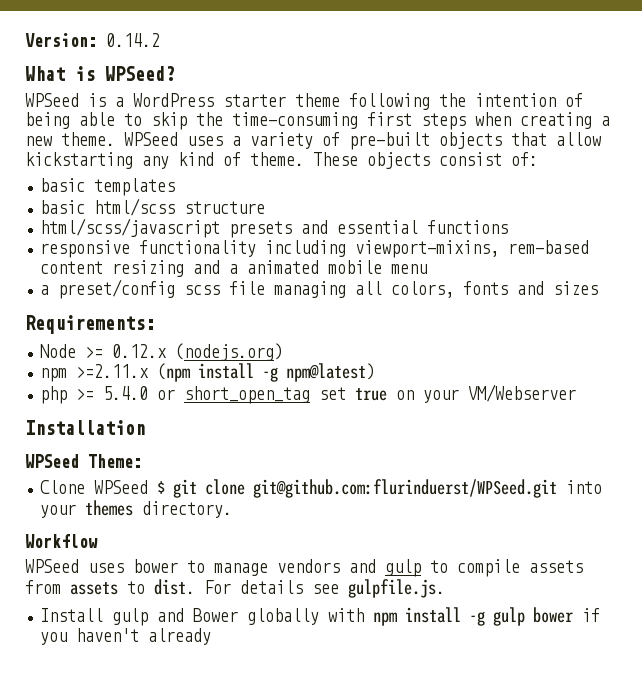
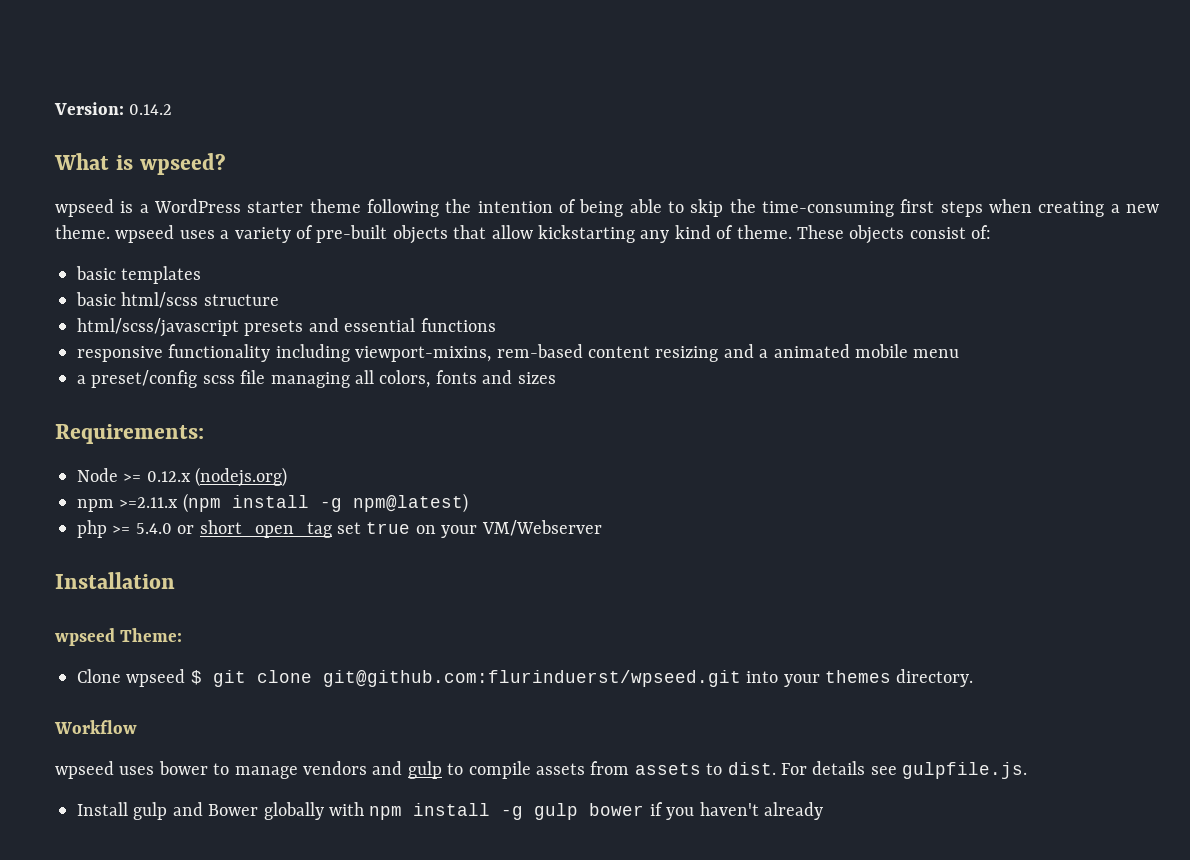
- What is WPSeed?
- WPSeed is a WordPress starter theme following the intention of being able to skip the time-consuming first steps when creating a new theme. WPSeed uses a variety of pre-built objects that allow kickstarting any kind of theme.
+ What is wpseed?
+ wpseed is a WordPress starter theme following the intention of being able to skip the time-consuming first steps when creating a new theme. wpseed uses a variety of pre-built objects that allow kickstarting any kind of theme.
- WPSeed Theme:
+ wpseed Theme:
- Clone WPSeed $ git clone git@github.com:flurinduerst/WPSeed.git into your themes directory.
+ Clone wpseed $ git clone git@github.com:flurinduerst/wpseed.git into your themes directory.
- WPSeed uses bower to manage vendors and gulp to compile assets from assets to dist.
+ wpseed uses bower to manage vendors and gulp to compile assets from assets to dist.

